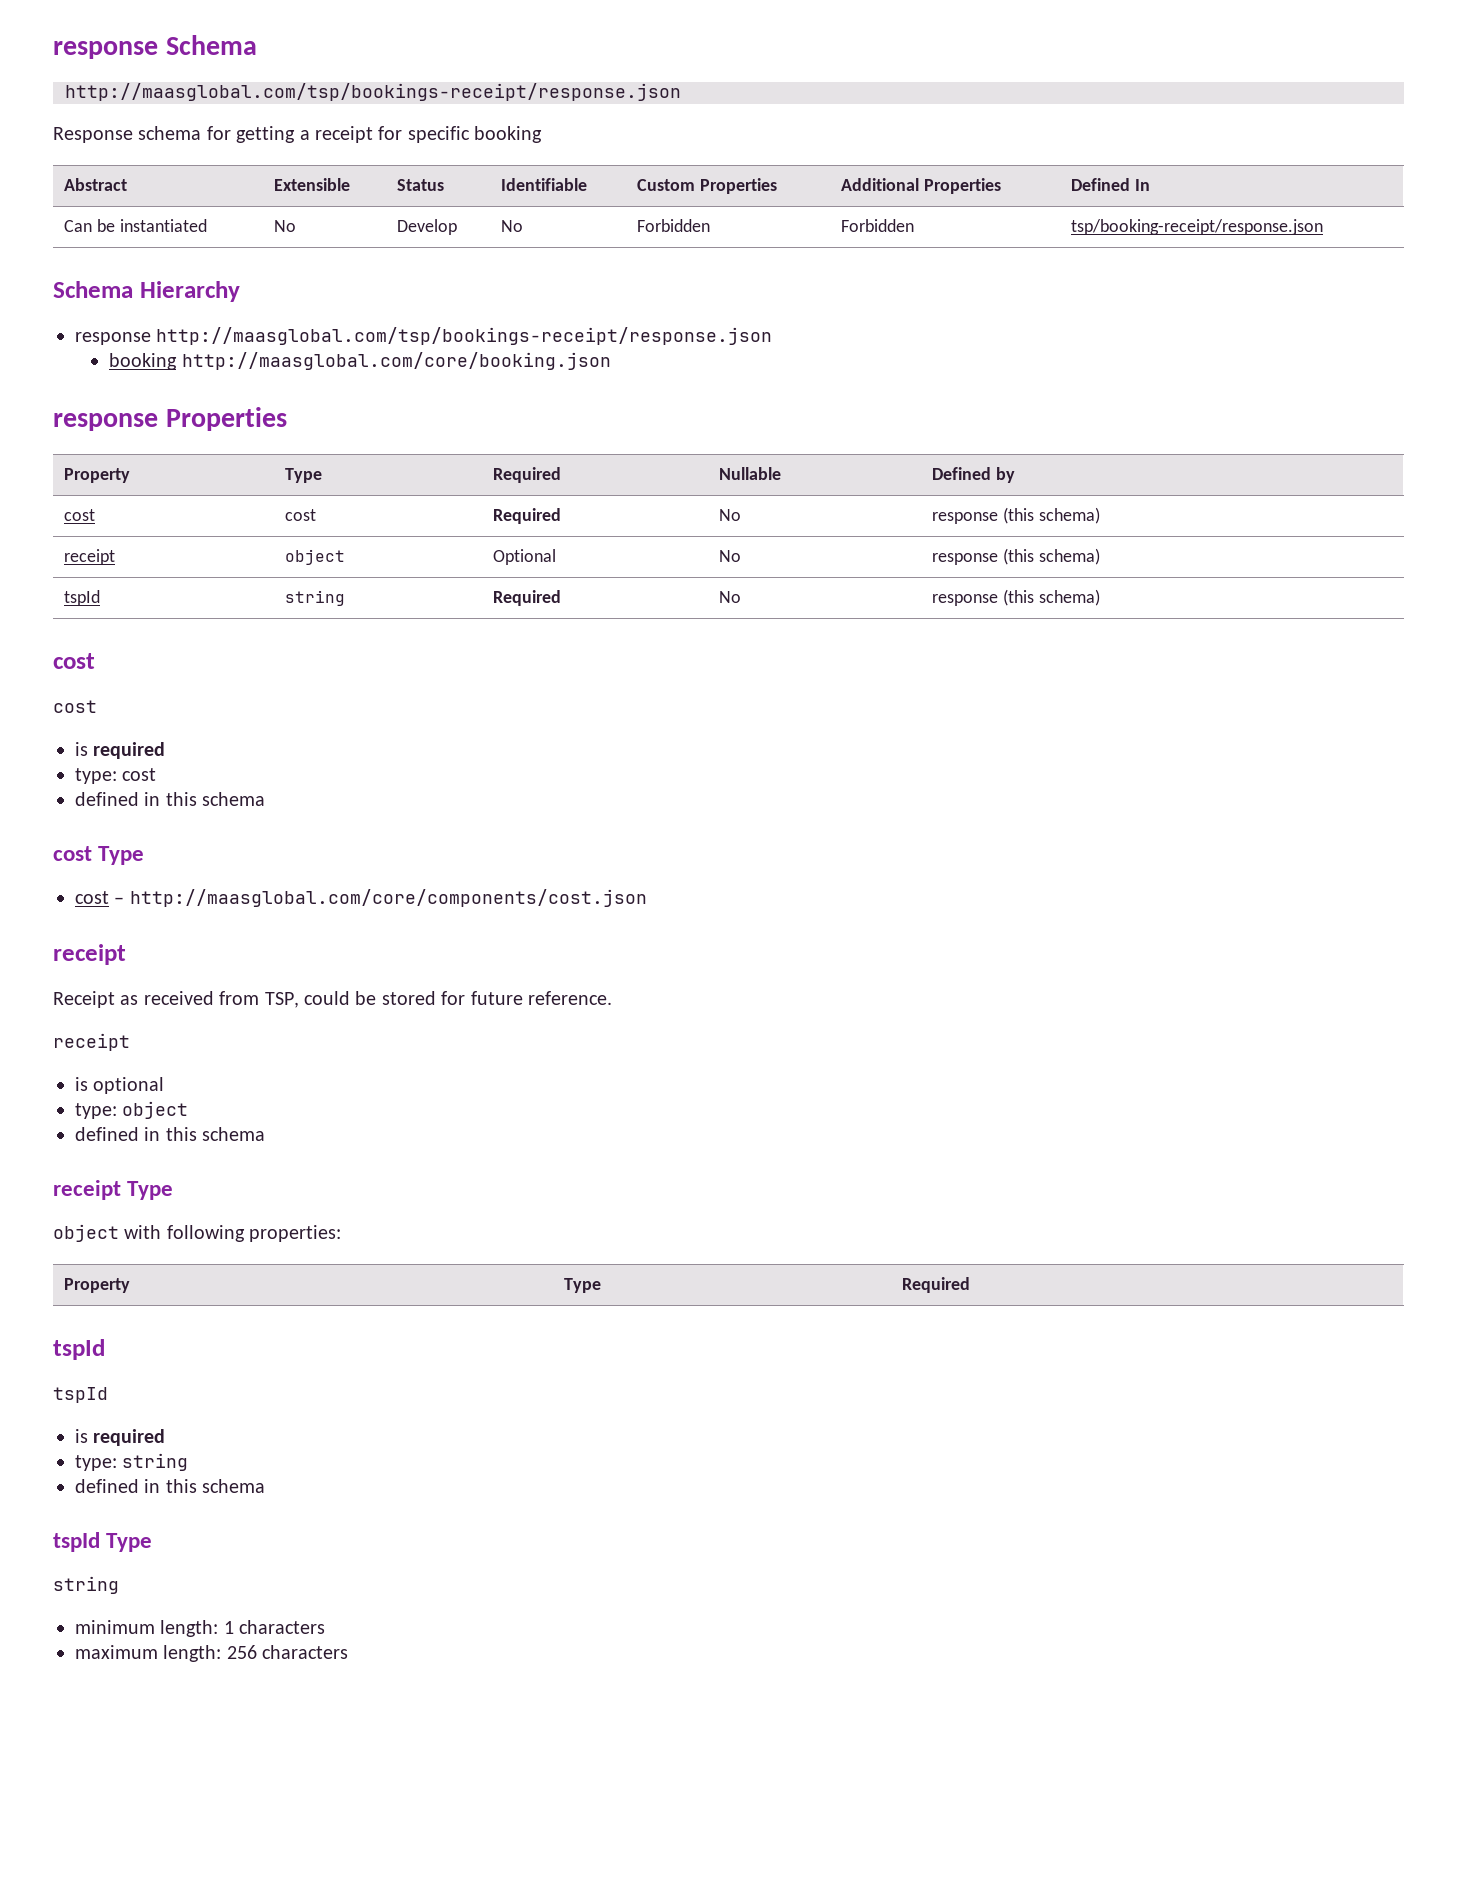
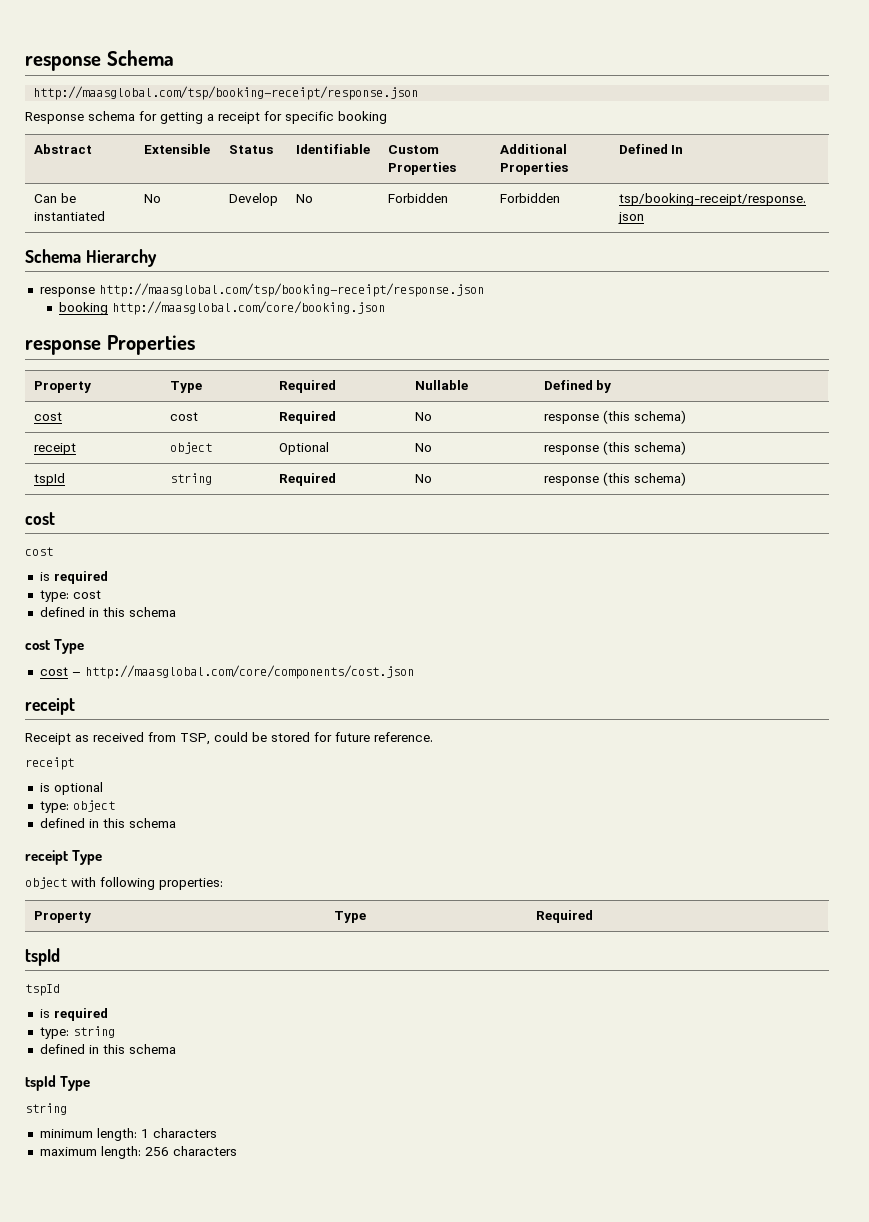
  response Schema
- http://maasglobal.com/tsp/bookings-receipt/response.json
+ http://maasglobal.com/tsp/booking-receipt/response.json
- response http://maasglobal.com/tsp/bookings-receipt/response.json
+ response http://maasglobal.com/tsp/booking-receipt/response.json

